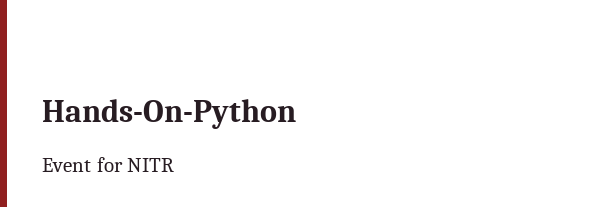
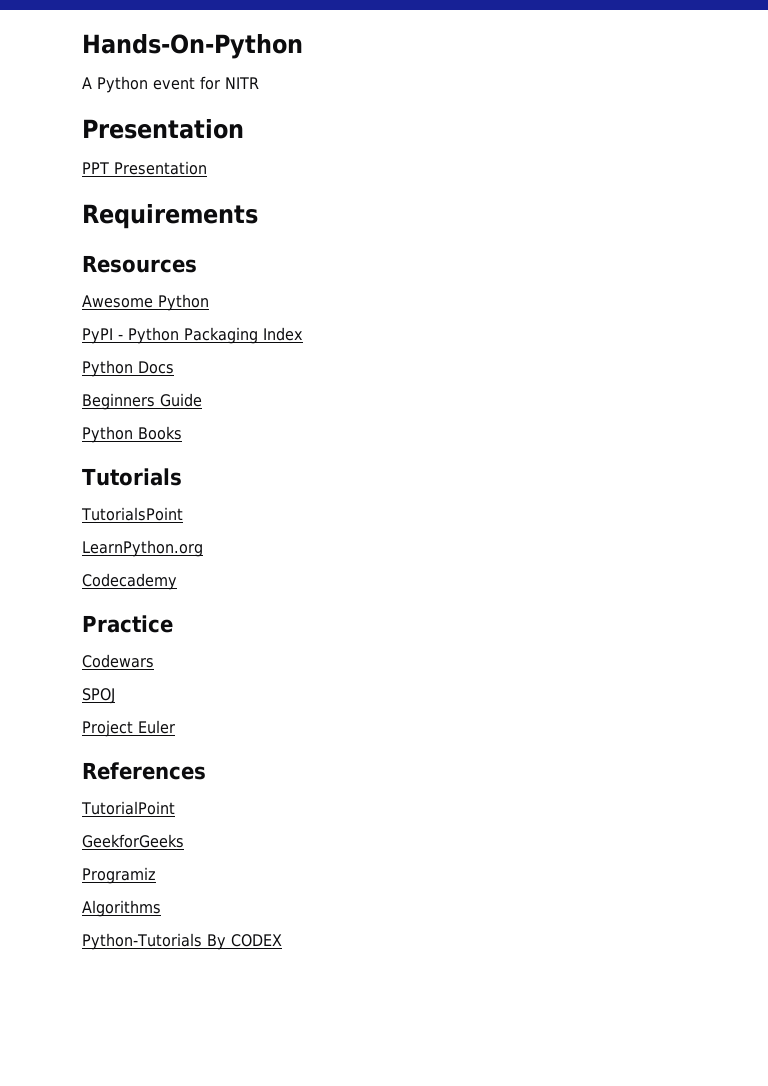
- Event for NITR
+ A Python event for NITR
+ Presentation
+ PPT Presentation
+ Requirements
+ Resources
+ Awesome Python
+ PyPI - Python Packaging Index
+ Python Docs
+ Beginners Guide
+ Python Books
+ Tutorials
+ TutorialsPoint
+ LearnPython.org
+ Codecademy
+ Practice
+ Codewars
+ SPOJ
+ Project Euler
+ References
+ TutorialPoint
+ GeekforGeeks
+ Programiz
+ Algorithms
+ Python-Tutorials By CODEX

